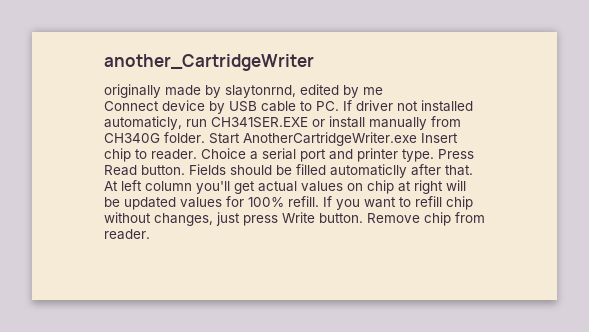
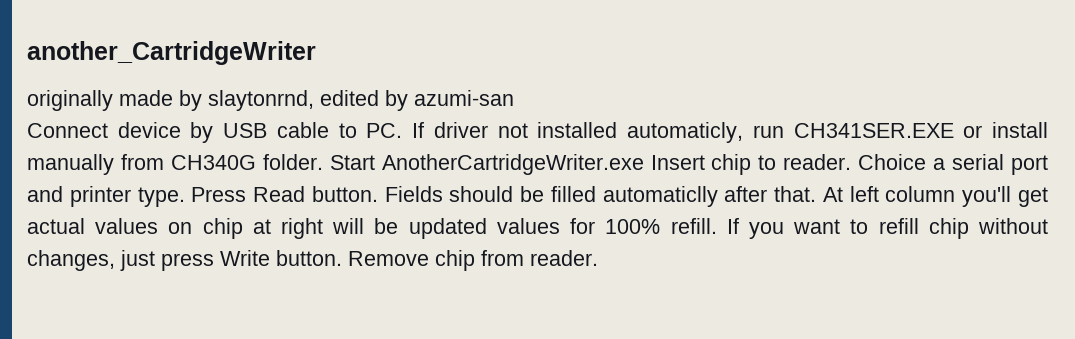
- originally made by slaytonrnd, edited by me
+ originally made by slaytonrnd, edited by azumi-san

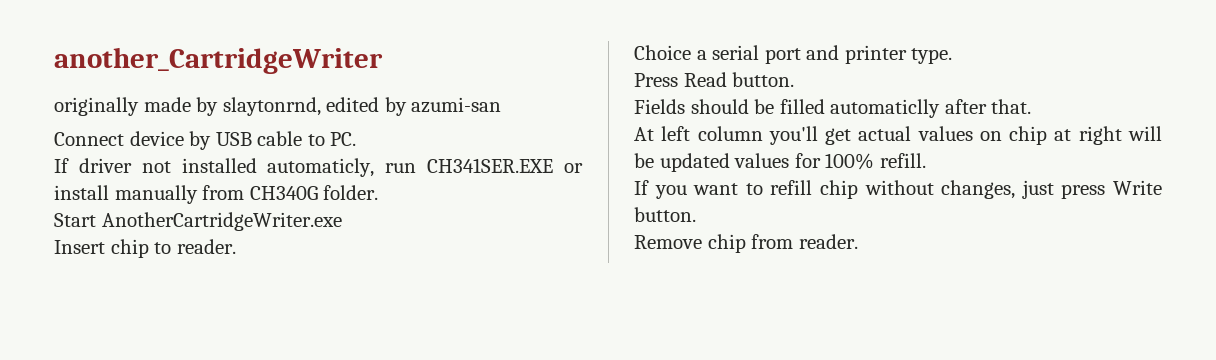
- Connect device by USB cable to PC. If driver not installed automaticly, run CH341SER.EXE or install manually from CH340G folder. Start AnotherCartridgeWriter.exe Insert chip to reader. Choice a serial port and printer type. Press Read button. Fields should be filled automaticlly after that. At left column you'll get actual values on chip at right will be updated values for 100% refill. If you want to refill chip without changes, just press Write button. Remove chip from reader.
+ Connect device by USB cable to PC.
+ If driver not installed automaticly, run CH341SER.EXE or install manually from CH340G folder.
+ Start AnotherCartridgeWriter.exe
+ Insert chip to reader.
+ Choice a serial port and printer type.
+ Press Read button.
+ Fields should be filled automaticlly after that.
+ At left column you'll get actual values on chip at right will be updated values for 100% refill.
+ If you want to refill chip without changes, just press Write button.
+ Remove chip from reader.

